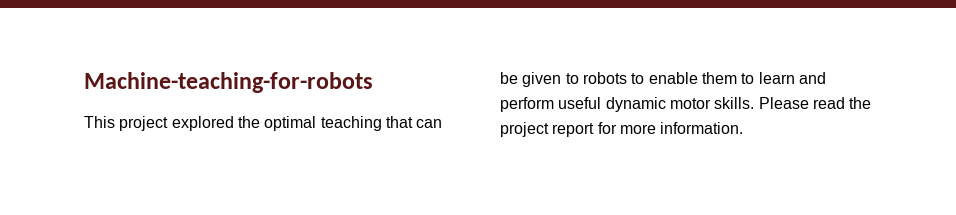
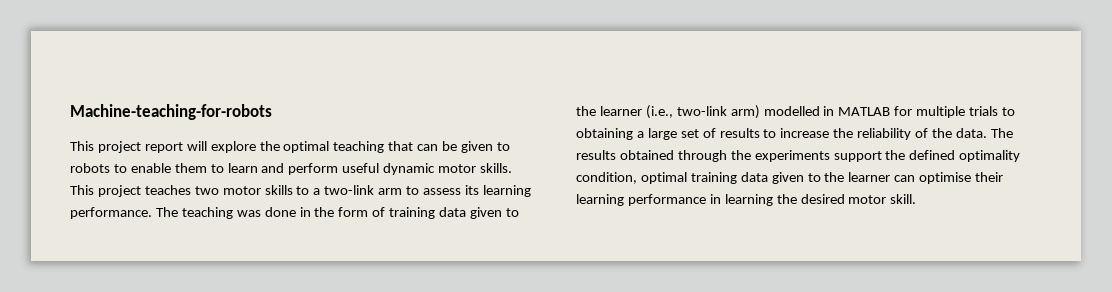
- This project explored the optimal teaching that can be given to robots to enable them to learn and perform useful dynamic motor skills.
+ This project report will explore the optimal teaching that can be given to robots to enable them to learn and perform useful dynamic motor skills.
- Please read the project report for more information.
+ This project teaches two motor skills to a two-link arm to assess its learning performance. The teaching was done in the form of training data given to the learner (i.e., two-link arm) modelled in MATLAB for multiple trials to obtaining a large set of results to increase the reliability of the data. The results obtained through the experiments support the defined optimality condition, optimal training data given to the learner can optimise their learning performance in learning the desired motor skill.

